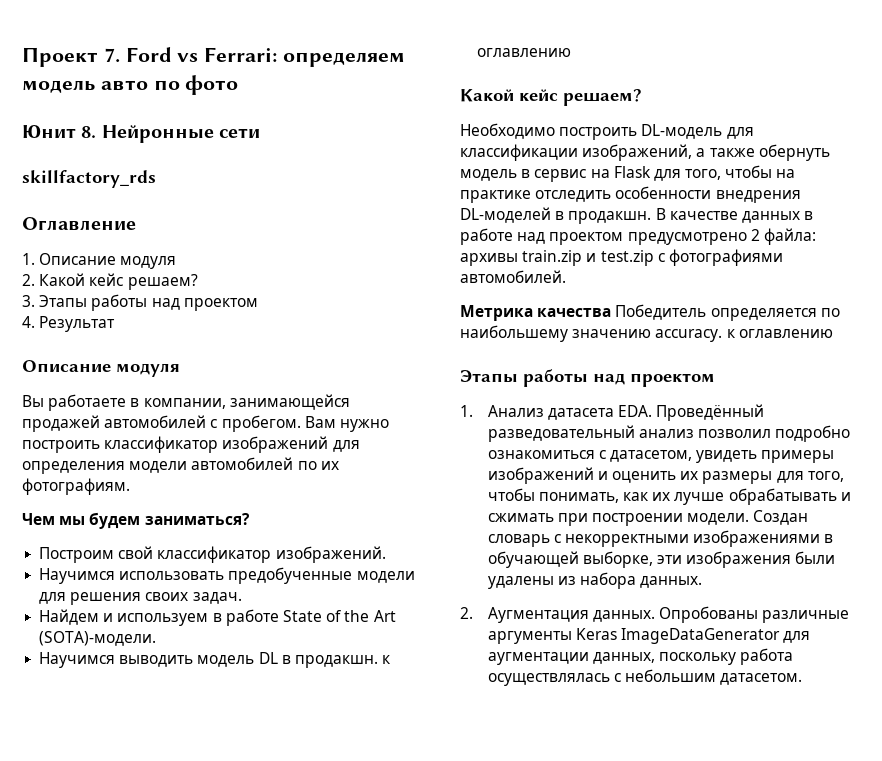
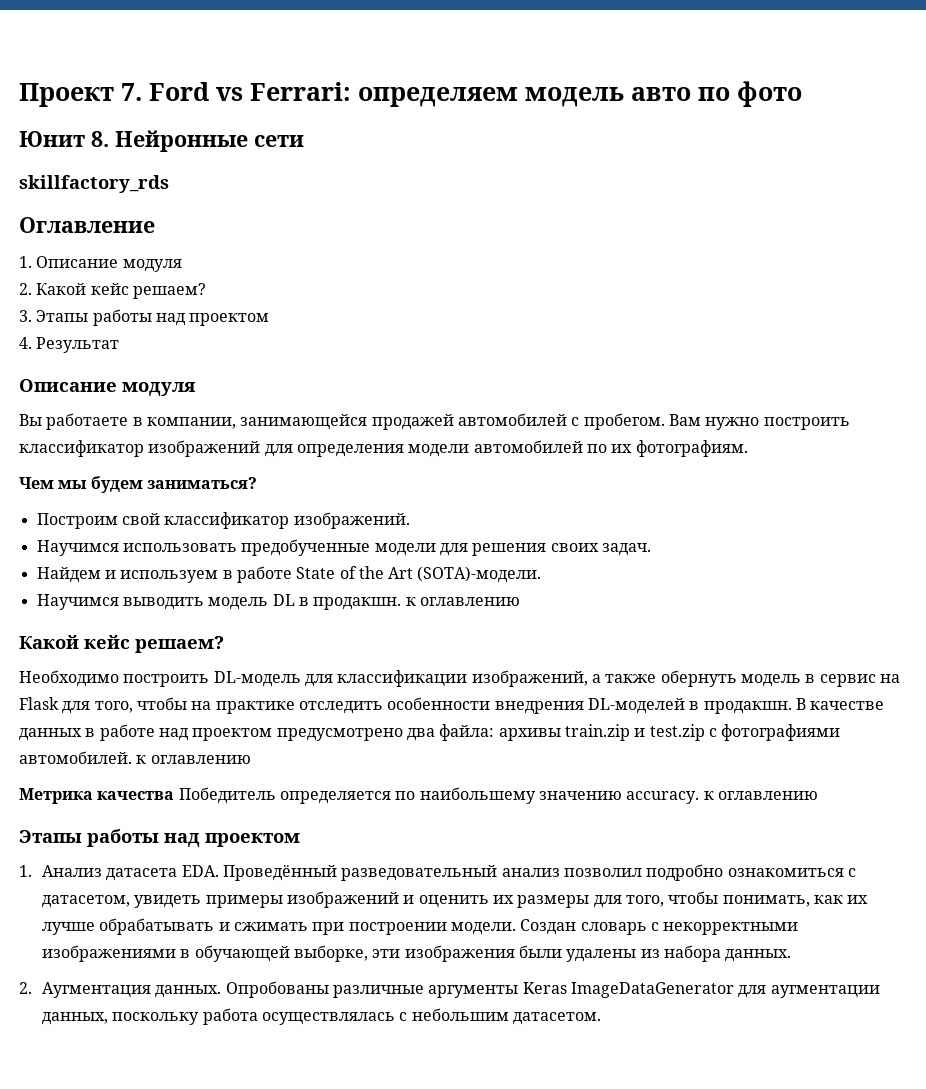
- В качестве данных в работе над проектом предусмотрено 2 файла: архивы train.zip и test.zip с фотографиями автомобилей.
+ В качестве данных в работе над проектом предусмотрено два файла: архивы train.zip и test.zip с фотографиями автомобилей. к оглавлению

